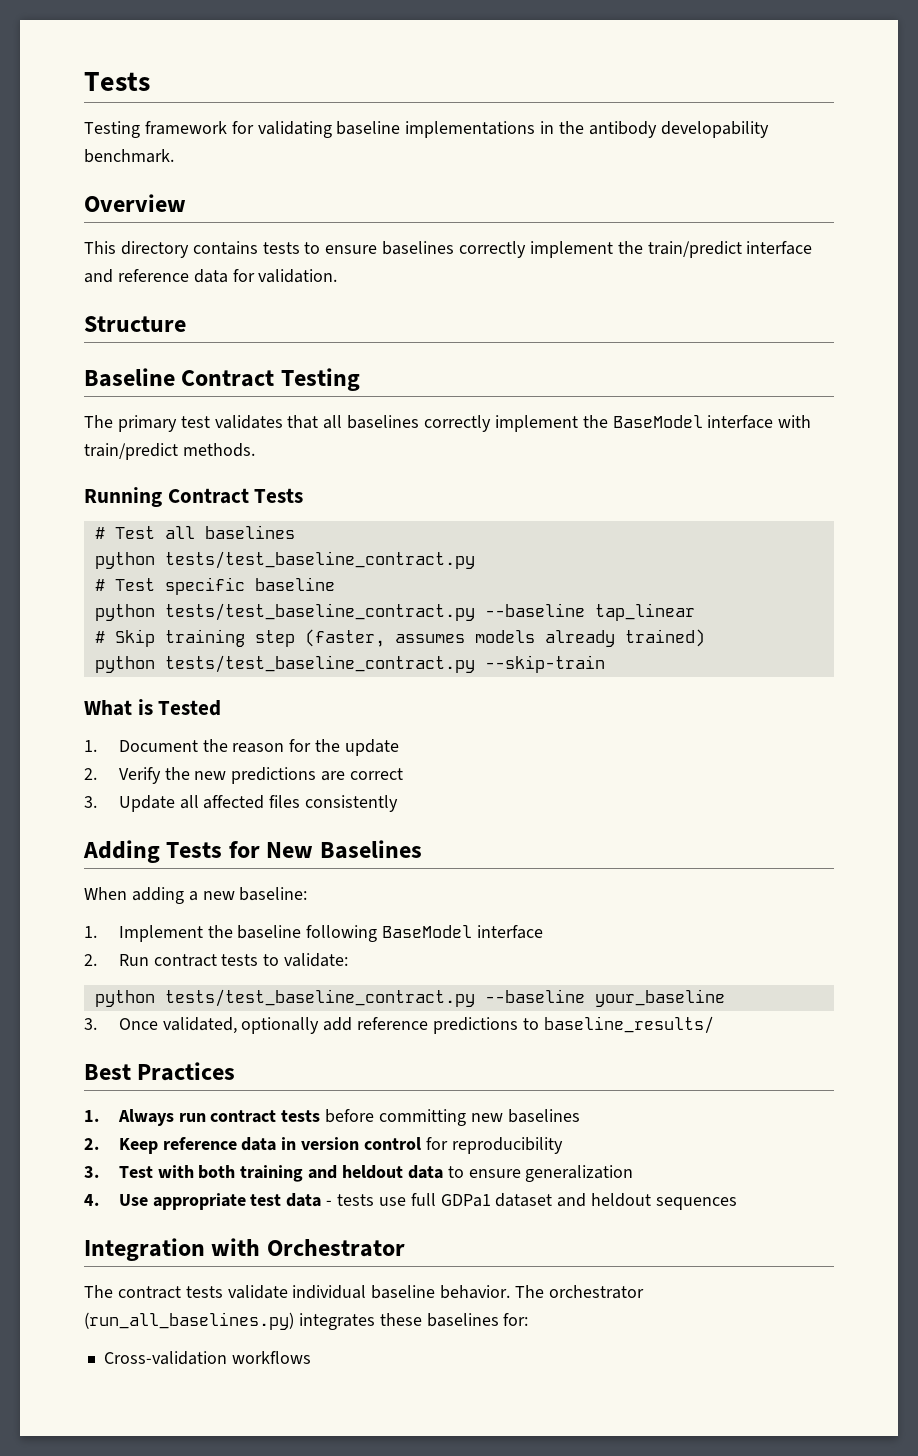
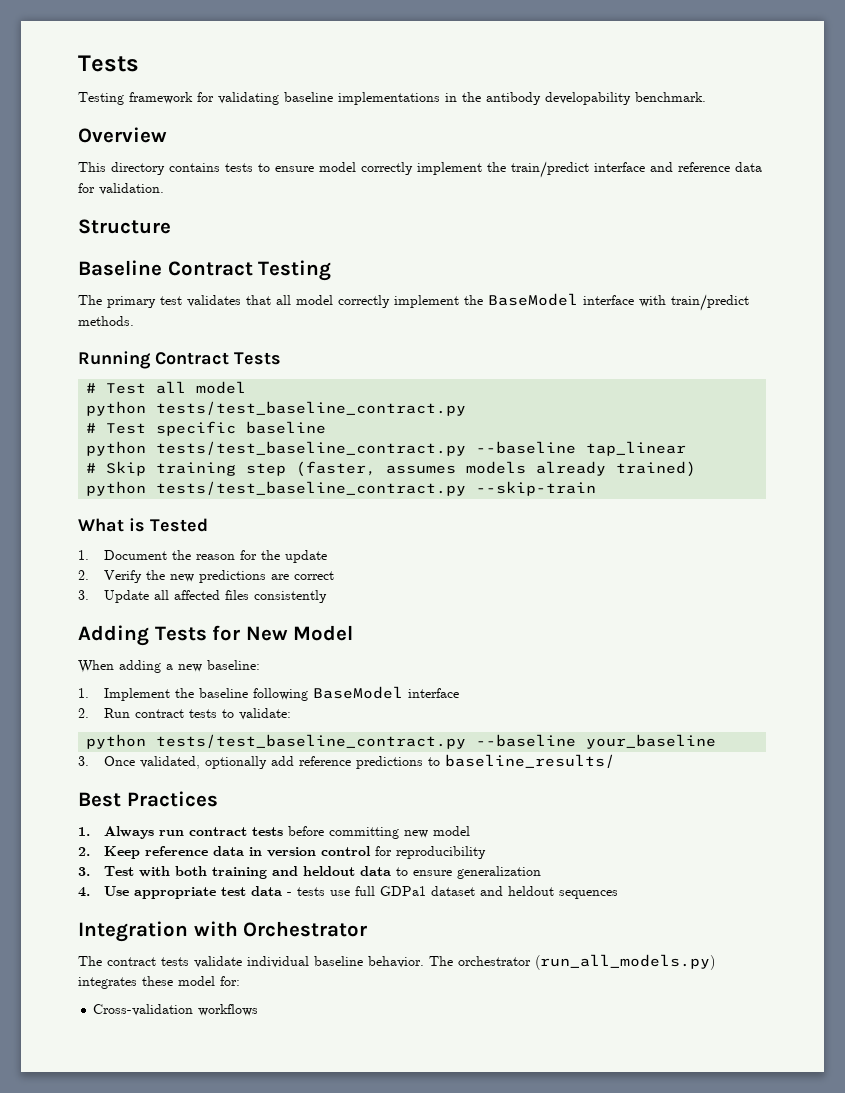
- This directory contains tests to ensure baselines correctly implement the train/predict interface and reference data for validation.
+ This directory contains tests to ensure model correctly implement the train/predict interface and reference data for validation.
- The primary test validates that all baselines correctly implement the BaseModel interface with train/predict methods.
+ The primary test validates that all model correctly implement the BaseModel interface with train/predict methods.
- # Test all baselines
+ # Test all model
- Adding Tests for New Baselines
+ Adding Tests for New Model
- 1. Always run contract tests before committing new baselines
+ 1. Always run contract tests before committing new model
- The orchestrator (run_all_baselines.py) integrates these baselines for:
+ The orchestrator (run_all_models.py) integrates these model for:

